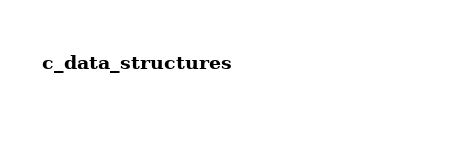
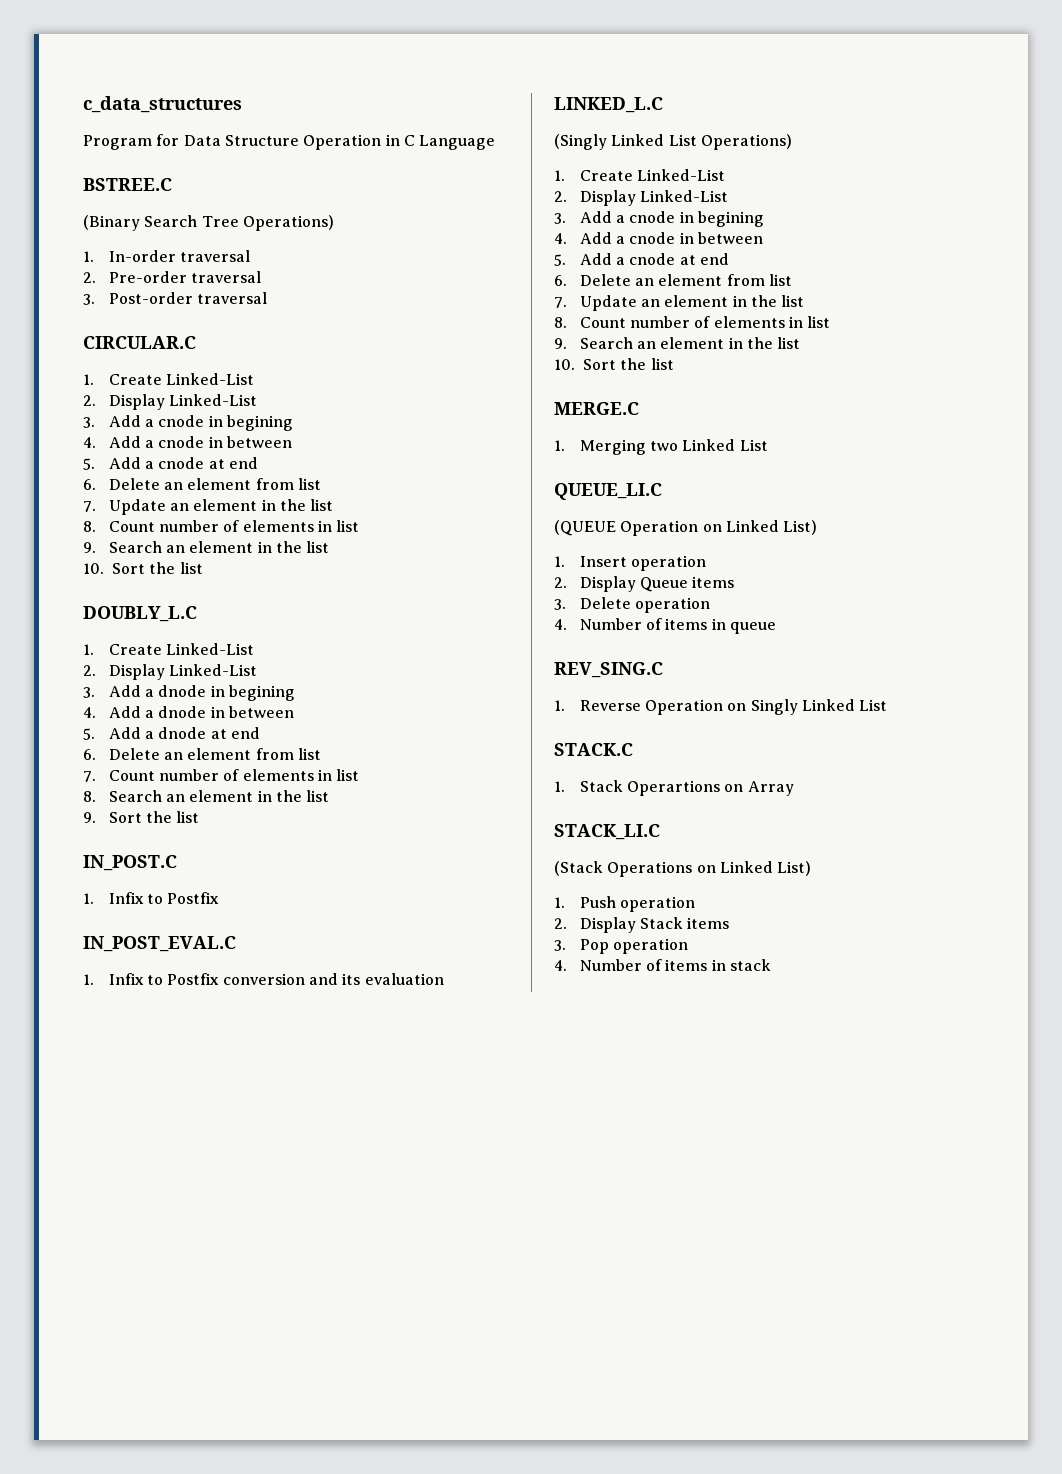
+ Program for Data Structure Operation in C Language
+ BSTREE.C
+ (Binary Search Tree Operations)
+ 1. In-order traversal
+ 2. Pre-order traversal
+ 3. Post-order traversal
+ CIRCULAR.C
+ 1. Create Linked-List
+ 2. Display Linked-List
+ 3. Add a cnode in begining
+ 4. Add a cnode in between
+ 5. Add a cnode at end
+ 6. Delete an element from list
+ 7. Update an element in the list
+ 8. Count number of elements in list
+ 9. Search an element in the list
+ 10. Sort the list
+ DOUBLY_L.C
+ 1. Create Linked-List
+ 2. Display Linked-List
+ 3. Add a dnode in begining
+ 4. Add a dnode in between
+ 5. Add a dnode at end
+ 6. Delete an element from list
+ 7. Count number of elements in list
+ 8. Search an element in the list
+ 9. Sort the list
+ IN_POST.C
+ 1. Infix to Postfix
+ IN_POST_EVAL.C
+ 1. Infix to Postfix conversion and its evaluation
+ LINKED_L.C
+ (Singly Linked List Operations)
+ 1. Create Linked-List
+ 2. Display Linked-List
+ 3. Add a cnode in begining
+ 4. Add a cnode in between
+ 5. Add a cnode at end
+ 6. Delete an element from list
+ 7. Update an element in the list
+ 8. Count number of elements in list
+ 9. Search an element in the list
+ 10. Sort the list
+ MERGE.C
+ 1. Merging two Linked List
+ QUEUE_LI.C
+ (QUEUE Operation on Linked List)
+ 1. Insert operation
+ 2. Display Queue items
+ 3. Delete operation
+ 4. Number of items in queue
+ REV_SING.C
+ 1. Reverse Operation on Singly Linked List
+ STACK.C
+ 1. Stack Operartions on Array
+ STACK_LI.C
+ (Stack Operations on Linked List)
+ 1. Push operation
+ 2. Display Stack items
+ 3. Pop operation
+ 4. Number of items in stack

